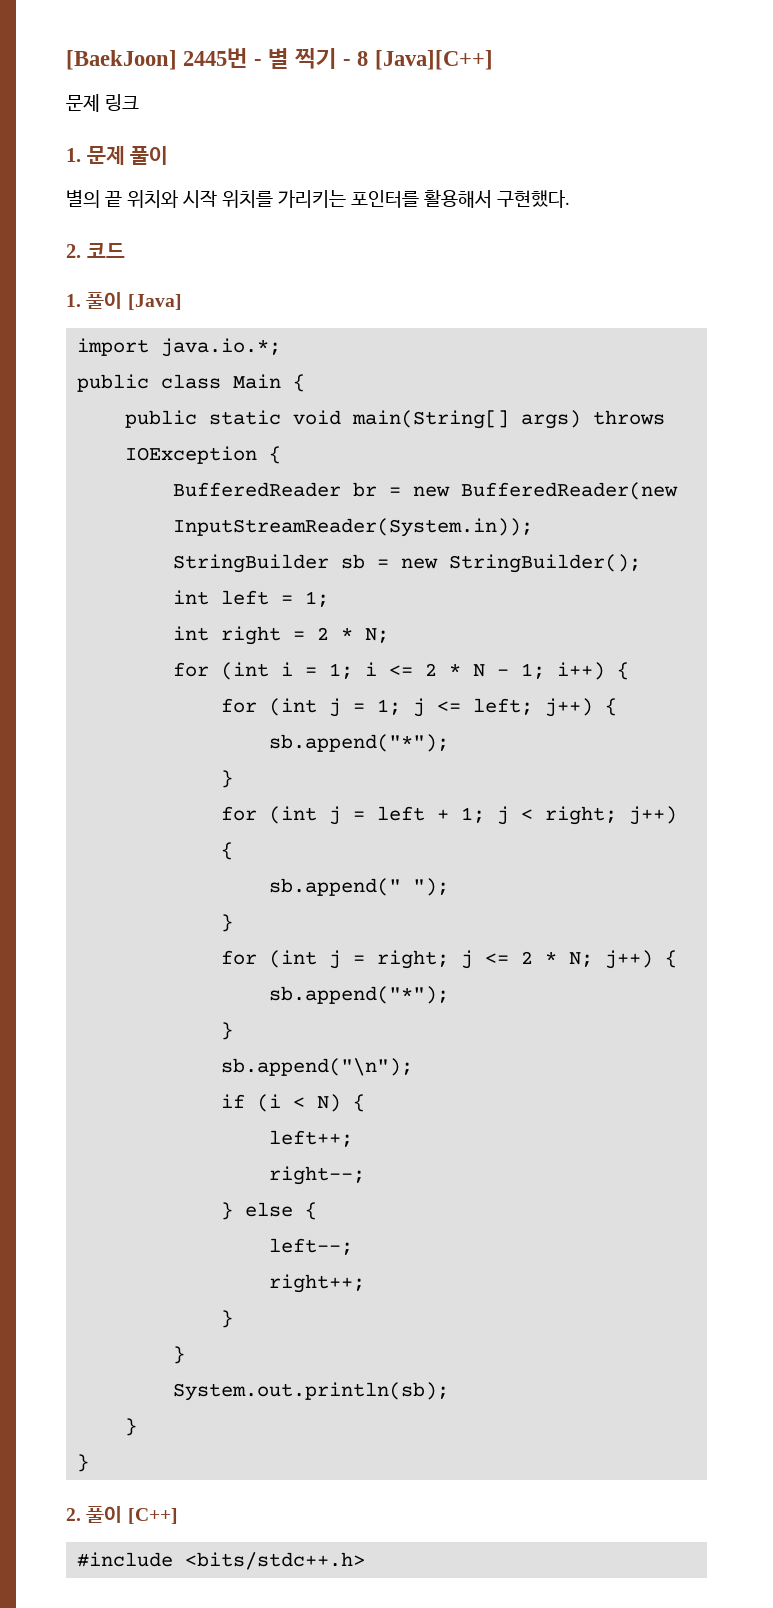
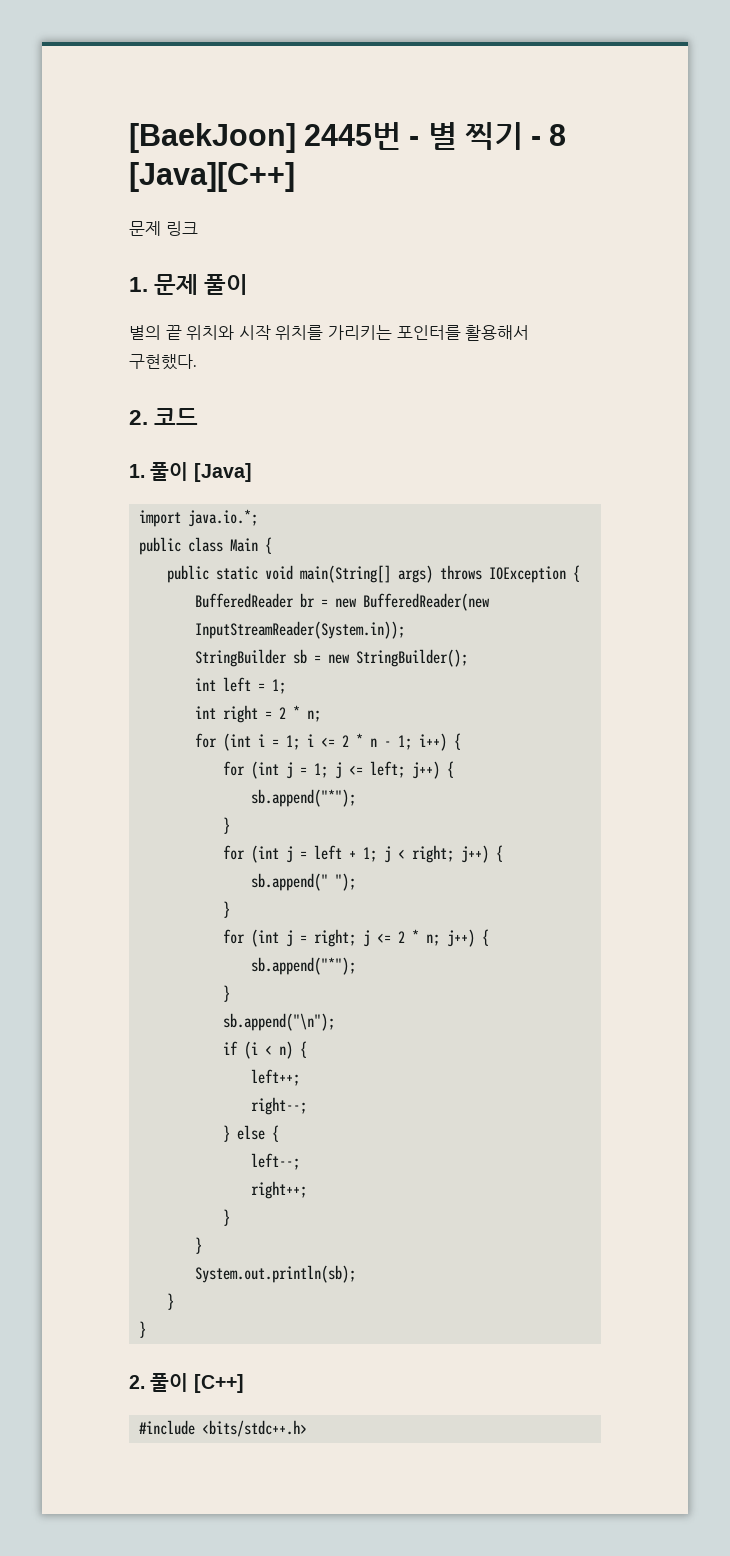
- int right = 2 * N;
+ int right = 2 * n;
- for (int i = 1; i <= 2 * N - 1; i++) {
+ for (int i = 1; i <= 2 * n - 1; i++) {
- for (int j = right; j <= 2 * N; j++) {
+ for (int j = right; j <= 2 * n; j++) {
- if (i < N) {
+ if (i < n) {

